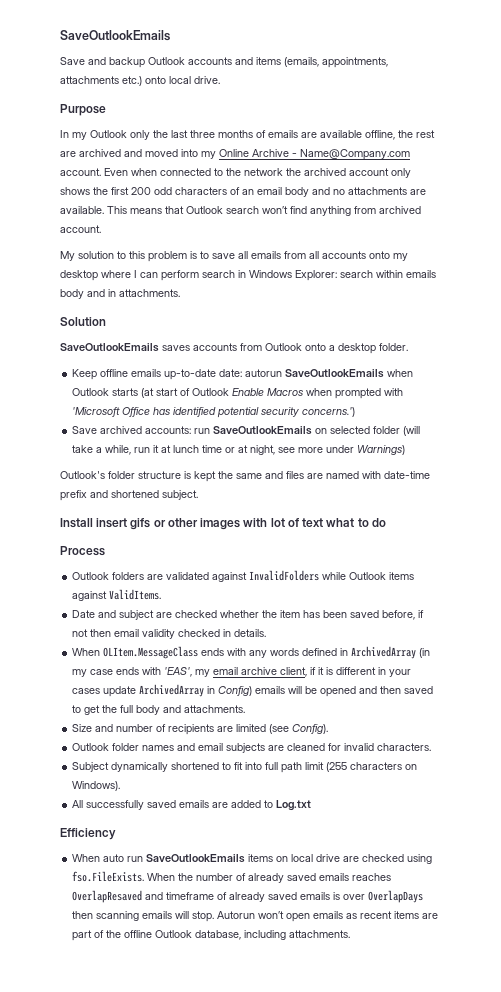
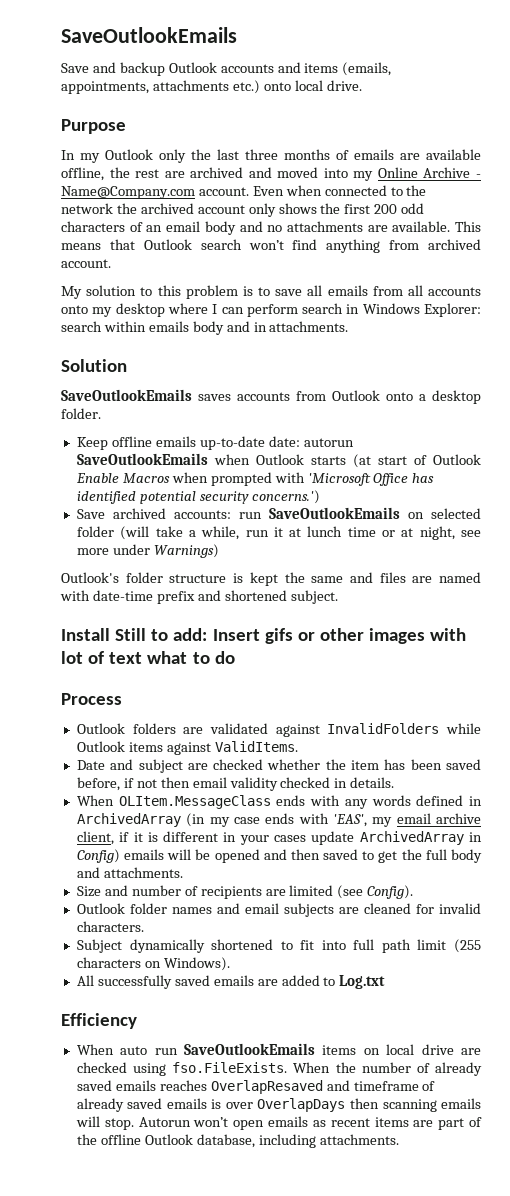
- Install insert gifs or other images with lot of text what to do
+ Install Still to add: Insert gifs or other images with lot of text what to do

